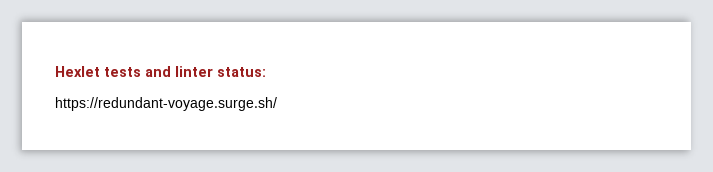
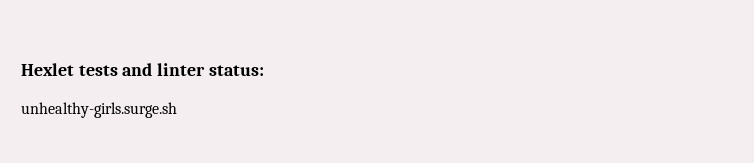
- https://redundant-voyage.surge.sh/
+ unhealthy-girls.surge.sh

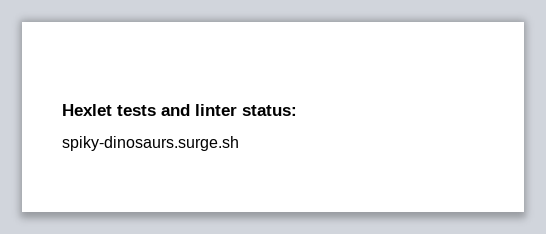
- unhealthy-girls.surge.sh
+ spiky-dinosaurs.surge.sh

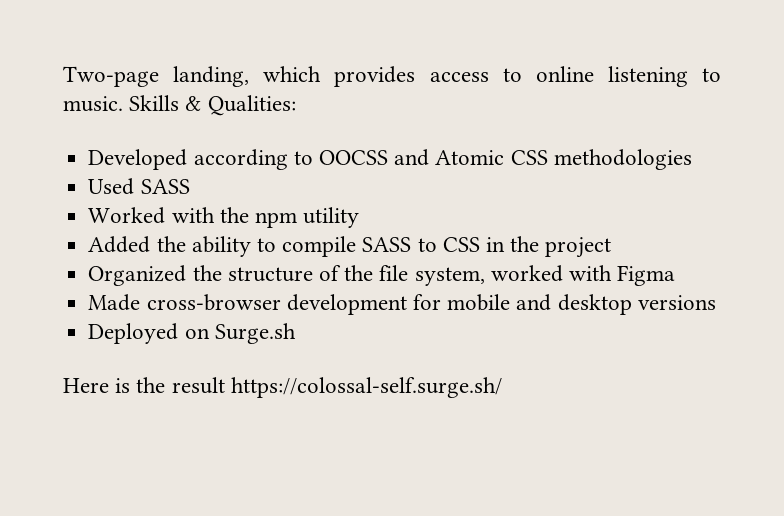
- Hexlet tests and linter status:
- spiky-dinosaurs.surge.sh
+ Two-page landing, which provides access to online listening to music. Skills & Qualities:
+ Developed according to OOCSS and Atomic CSS methodologies
+ Used SASS
+ Worked with the npm utility
+ Added the ability to compile SASS to CSS in the project
+ Organized the structure of the file system, worked with Figma
+ Made cross-browser development for mobile and desktop versions
+ Deployed on Surge.sh
+ Here is the result https://colossal-self.surge.sh/

